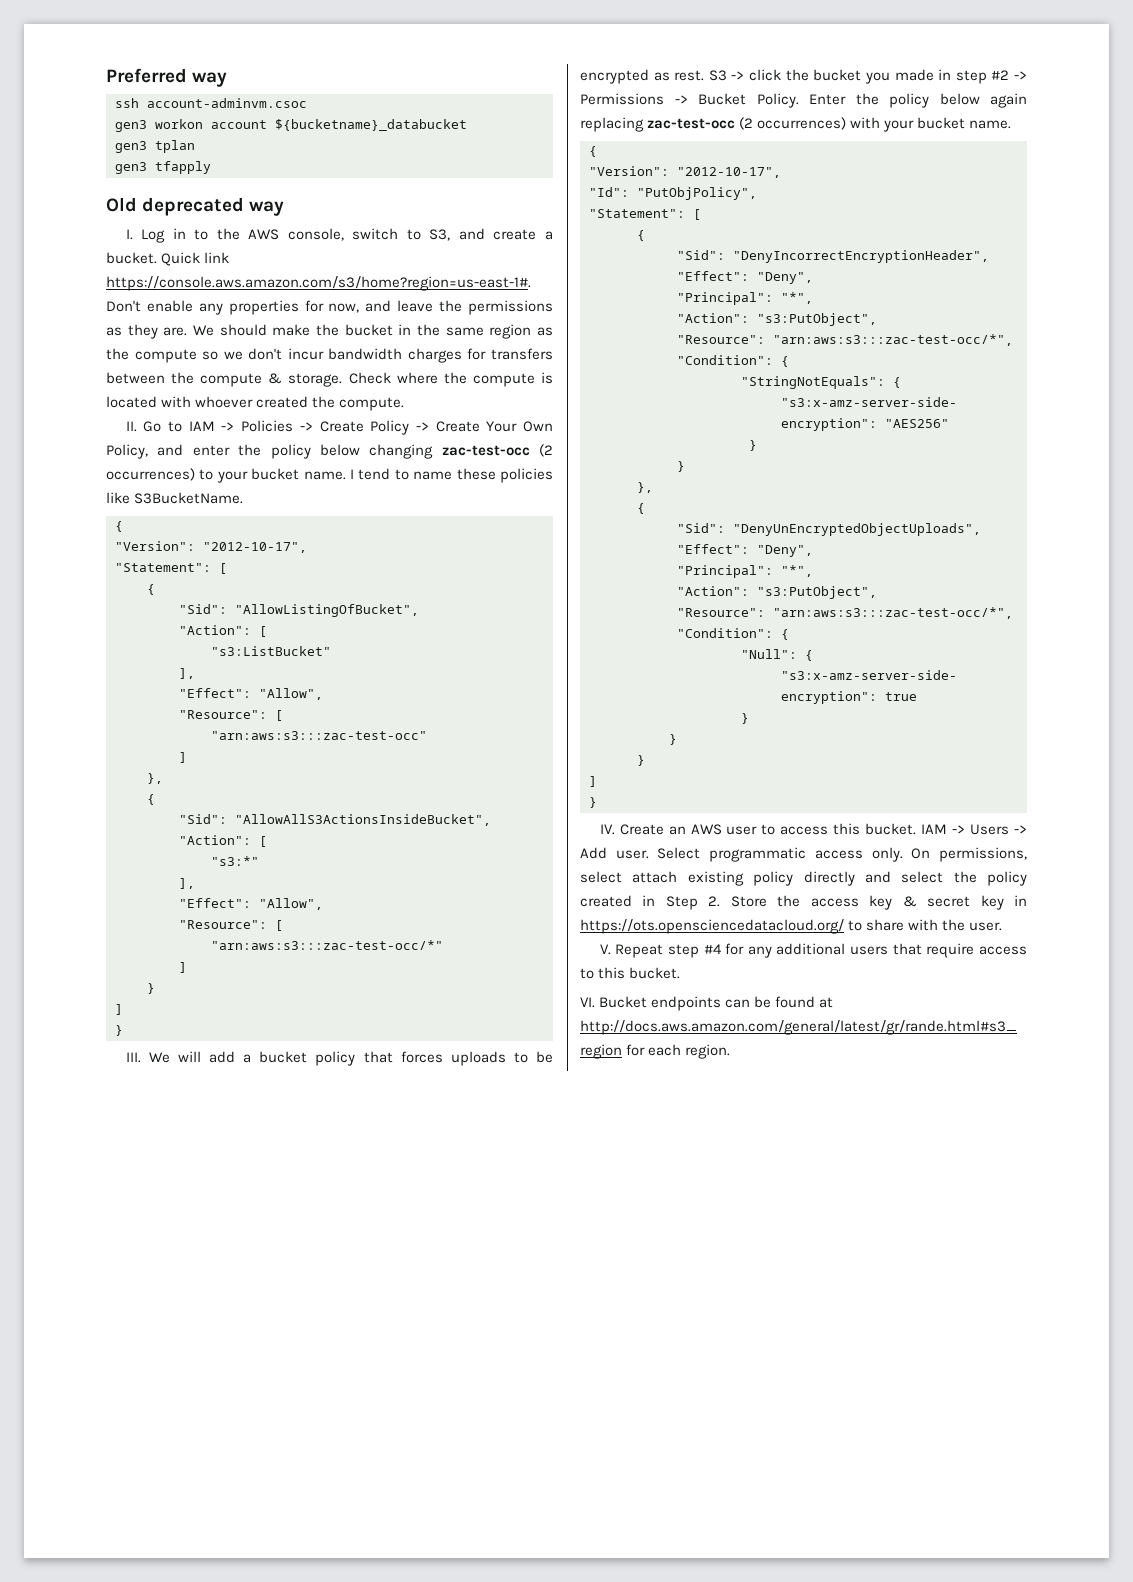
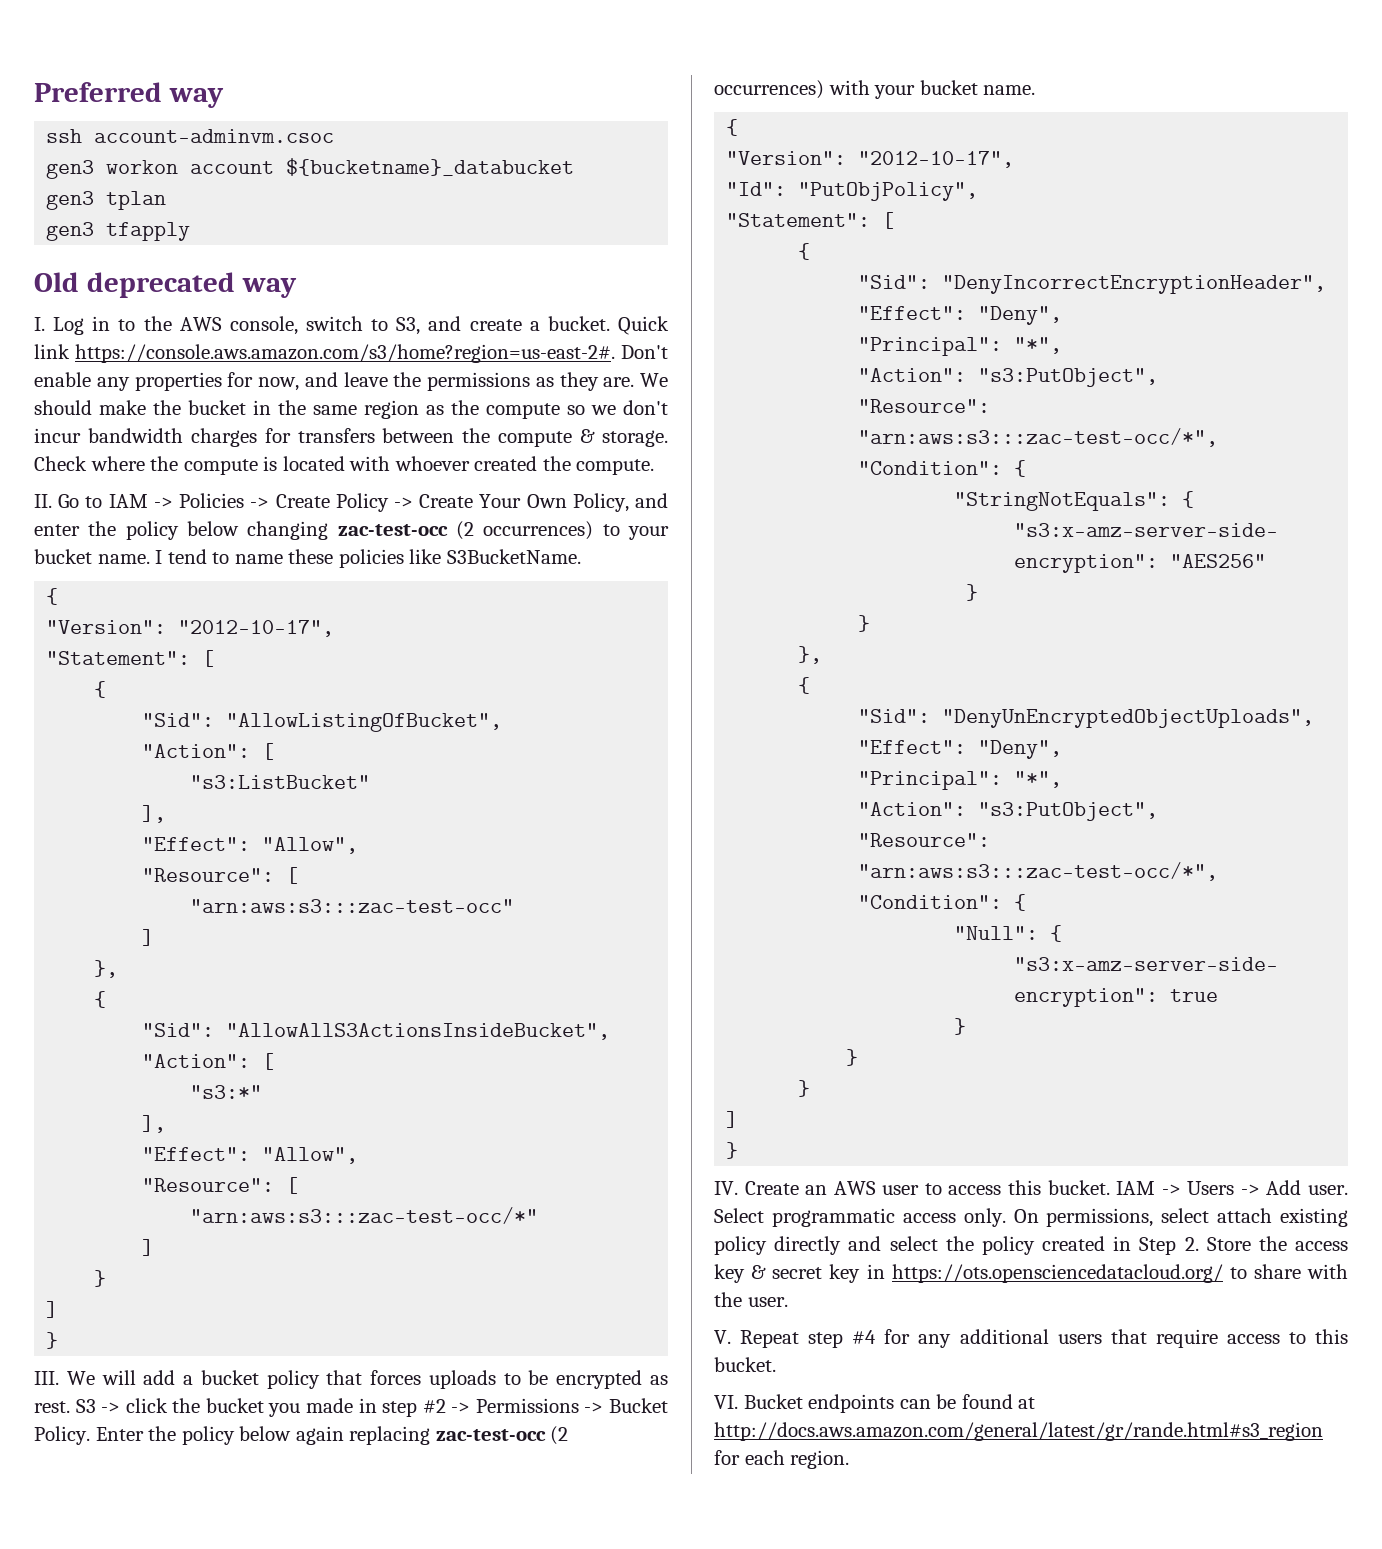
- Quick link https://console.aws.amazon.com/s3/home?region=us-east-1#. Don't enable any properties for now, and leave the permissions as they are.
+ Quick link https://console.aws.amazon.com/s3/home?region=us-east-2#. Don't enable any properties for now, and leave the permissions as they are.

